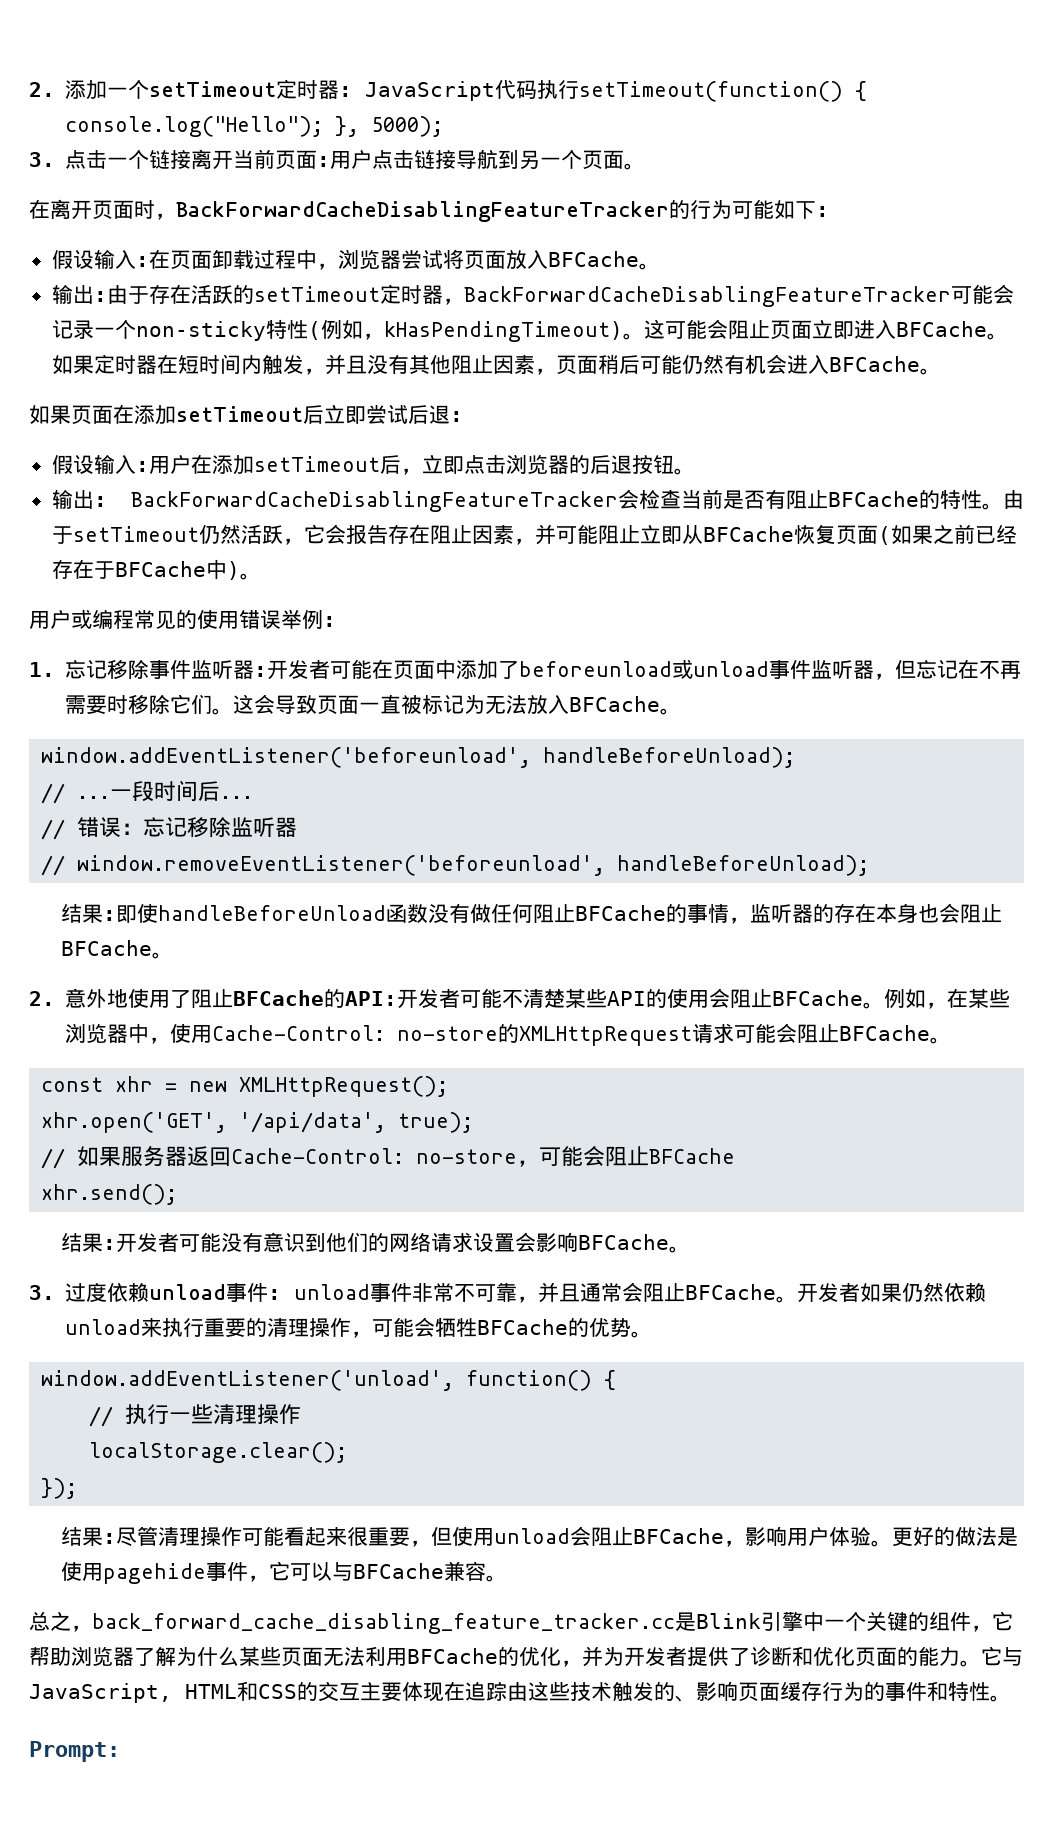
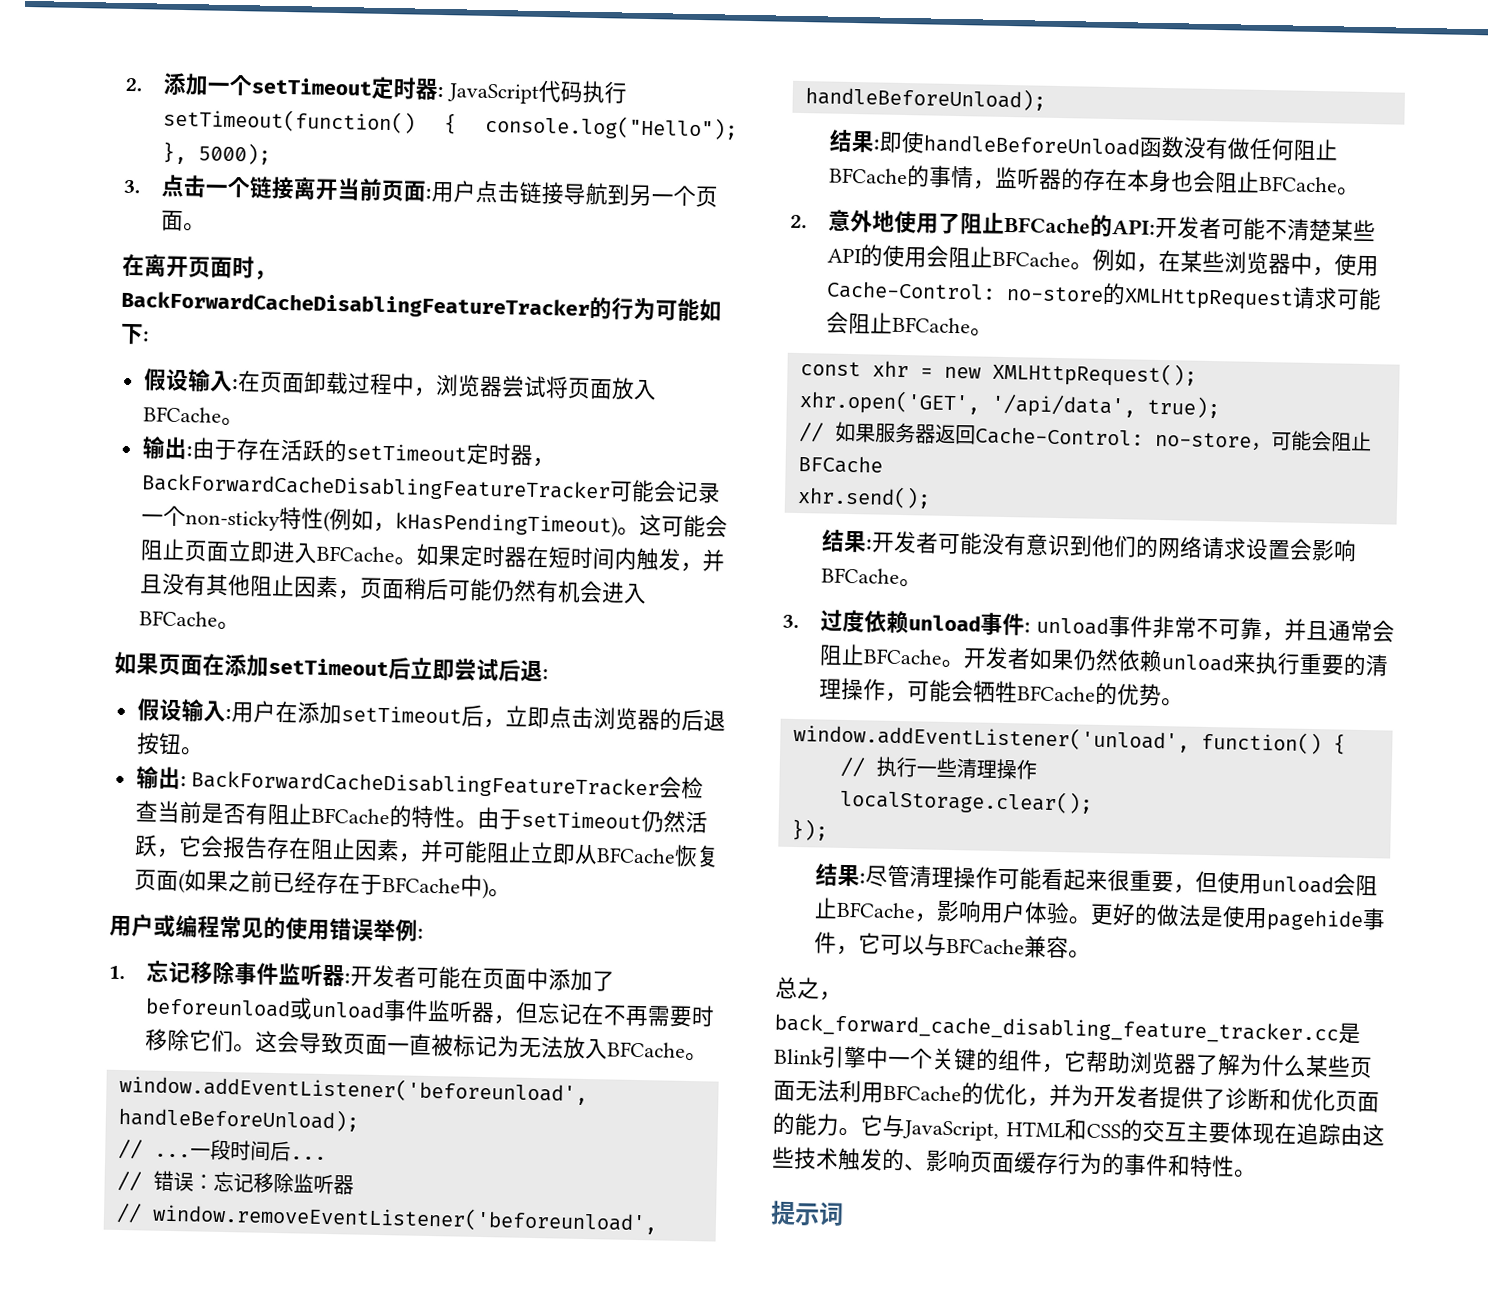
- Prompt:
+ 提示词

